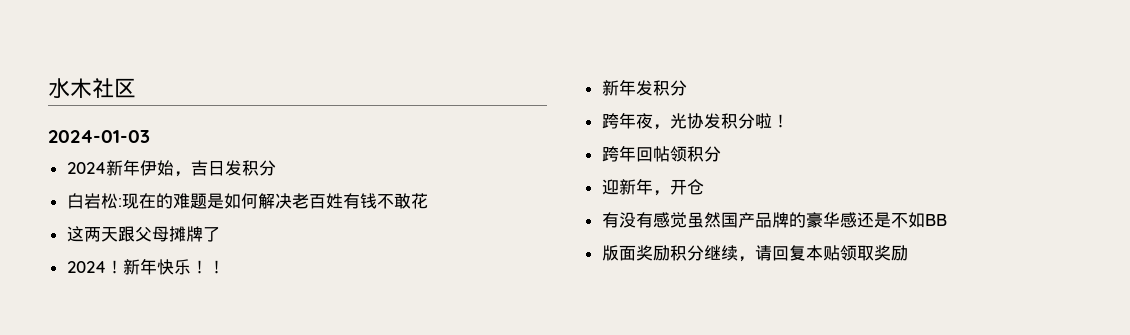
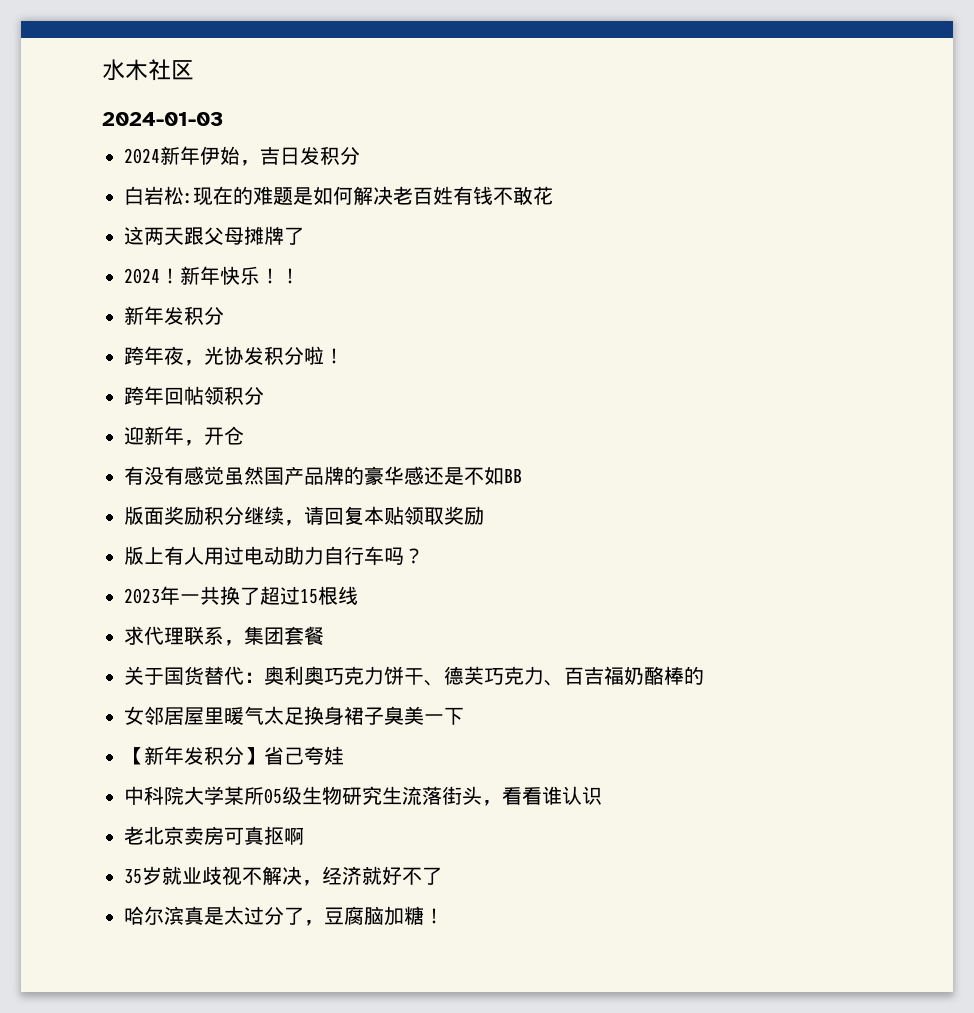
+ 版上有人用过电动助力自行车吗？
+ 2023年一共换了超过15根线
+ 求代理联系，集团套餐
+ 关于国货替代：奥利奥巧克力饼干、德芙巧克力、百吉福奶酪棒的
+ 女邻居屋里暖气太足换身裙子臭美一下
+ 【新年发积分】省己夸娃
+ 中科院大学某所05级生物研究生流落街头，看看谁认识
+ 老北京卖房可真抠啊
+ 35岁就业歧视不解决，经济就好不了
+ 哈尔滨真是太过分了，豆腐脑加糖！

